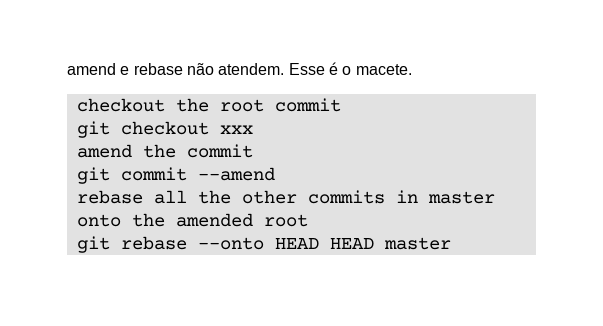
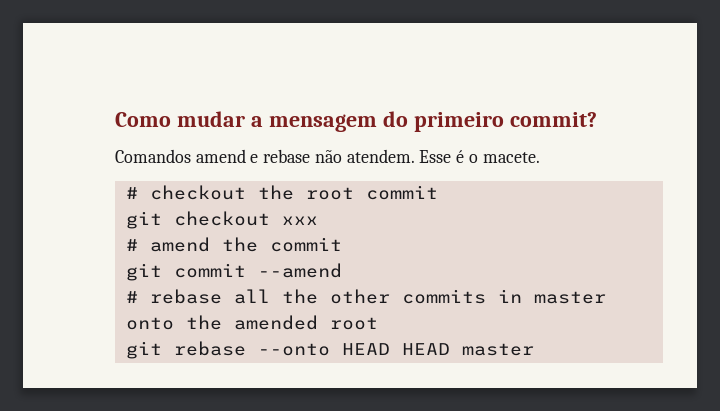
- amend e rebase não atendem.
+ Como mudar a mensagem do primeiro commit?
+ Comandos amend e rebase não atendem.
- checkout the root commit
+ # checkout the root commit
- amend the commit
+ # amend the commit
- rebase all the other commits in master onto the amended root
+ # rebase all the other commits in master onto the amended root

